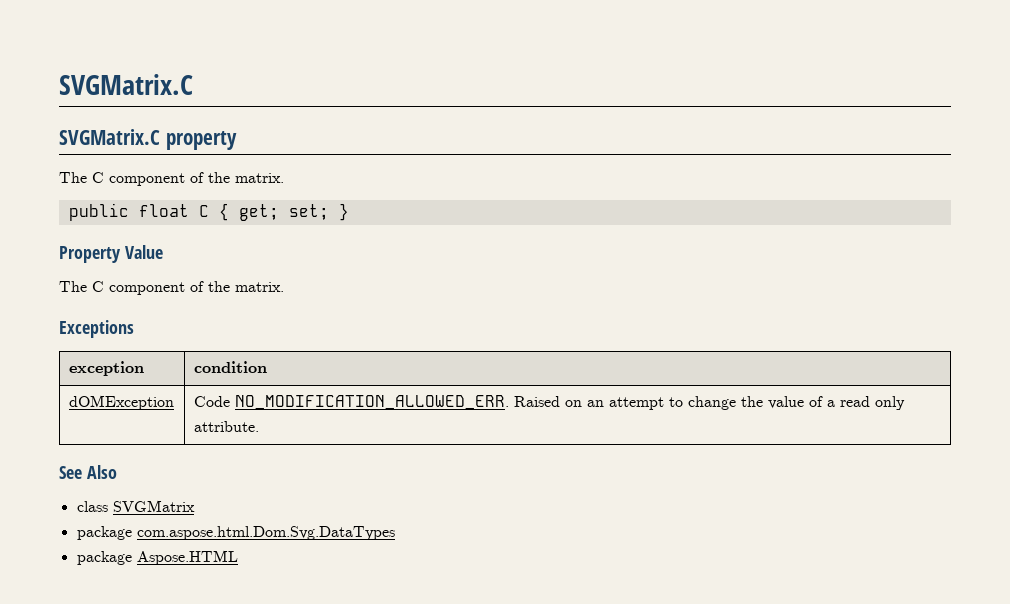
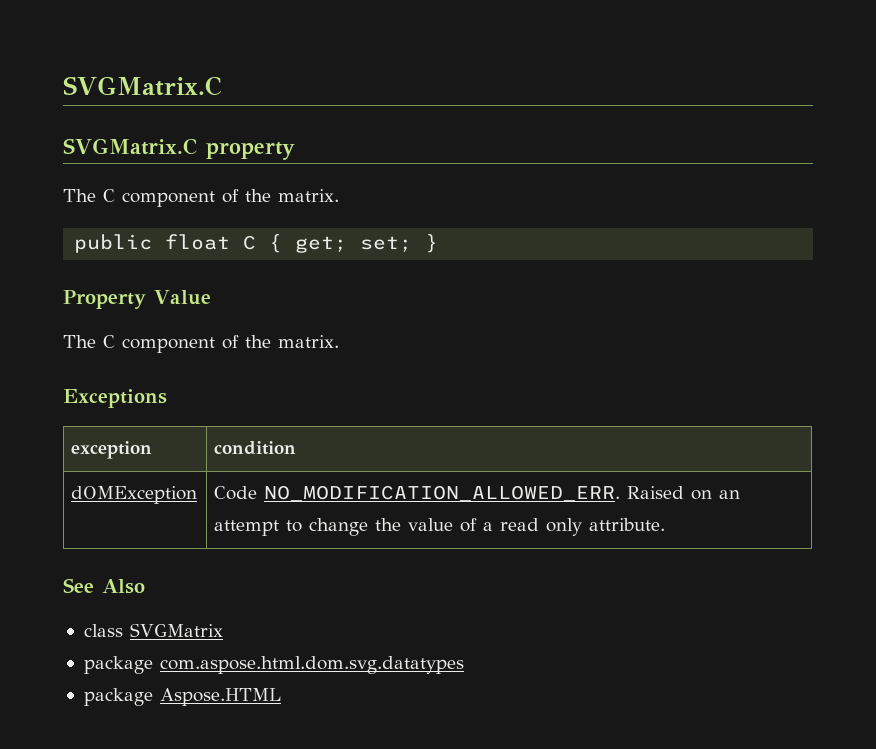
- package com.aspose.html.Dom.Svg.DataTypes
+ package com.aspose.html.dom.svg.datatypes

